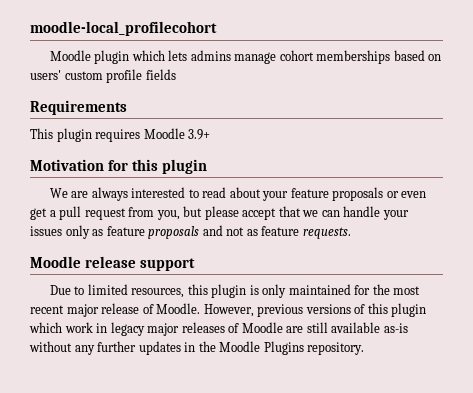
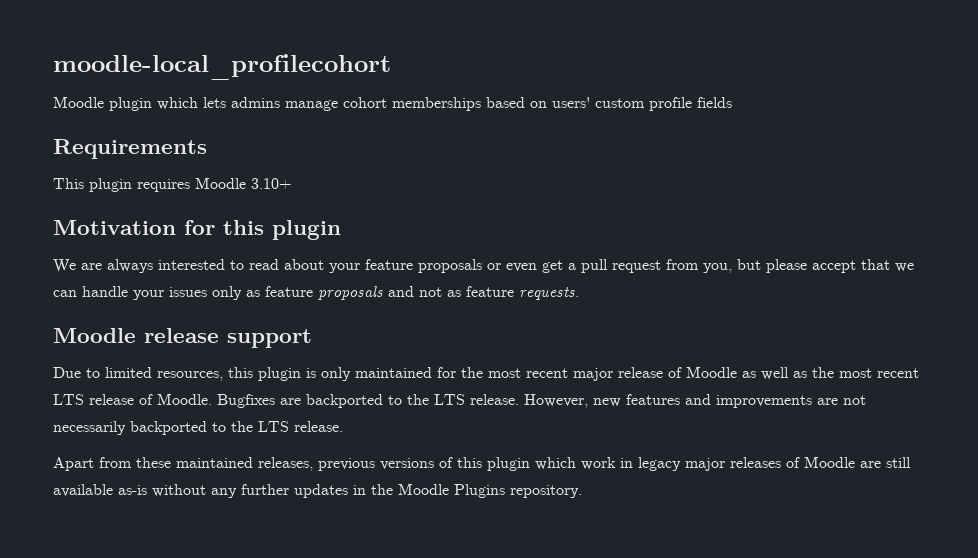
- This plugin requires Moodle 3.9+
+ This plugin requires Moodle 3.10+
- Due to limited resources, this plugin is only maintained for the most recent major release of Moodle. However, previous versions of this plugin which work in legacy major releases of Moodle are still available as-is without any further updates in the Moodle Plugins repository.
+ Due to limited resources, this plugin is only maintained for the most recent major release of Moodle as well as the most recent LTS release of Moodle. Bugfixes are backported to the LTS release. However, new features and improvements are not necessarily backported to the LTS release.
+ Apart from these maintained releases, previous versions of this plugin which work in legacy major releases of Moodle are still available as-is without any further updates in the Moodle Plugins repository.

